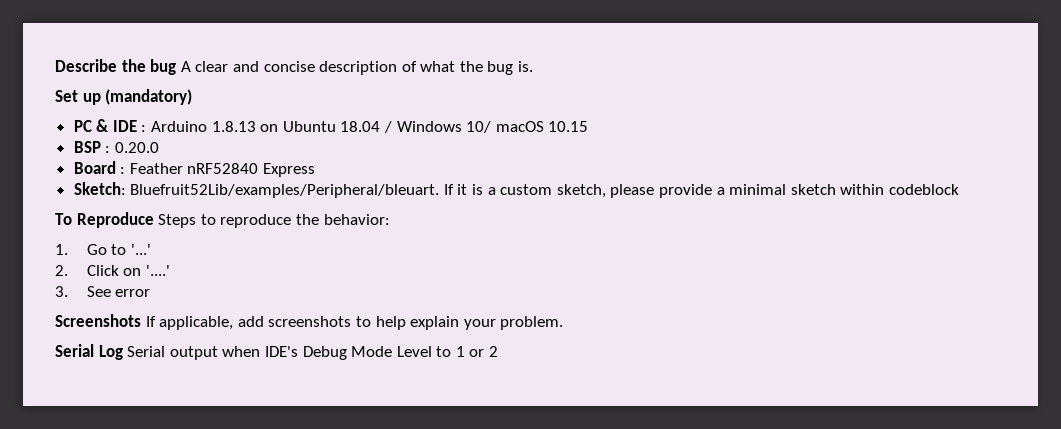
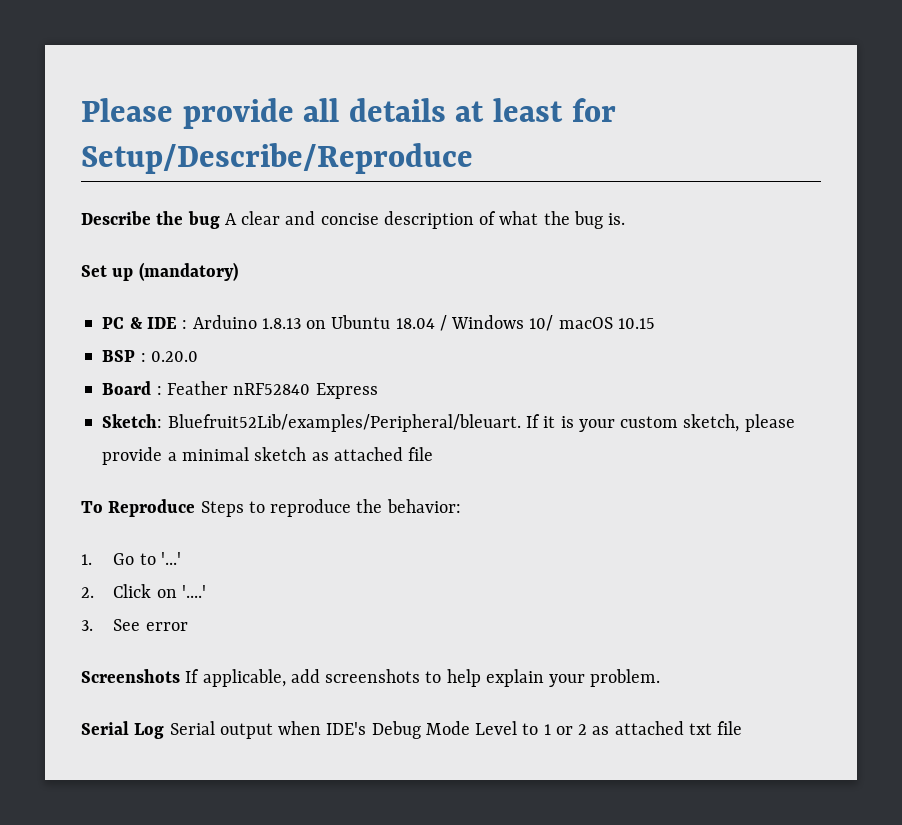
+ Please provide all details at least for Setup/Describe/Reproduce
- If it is a custom sketch, please provide a minimal sketch within codeblock
+ If it is your custom sketch, please provide a minimal sketch as attached file
- Serial Log Serial output when IDE's Debug Mode Level to 1 or 2
+ Serial Log Serial output when IDE's Debug Mode Level to 1 or 2 as attached txt file

